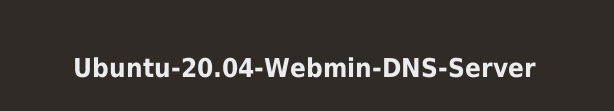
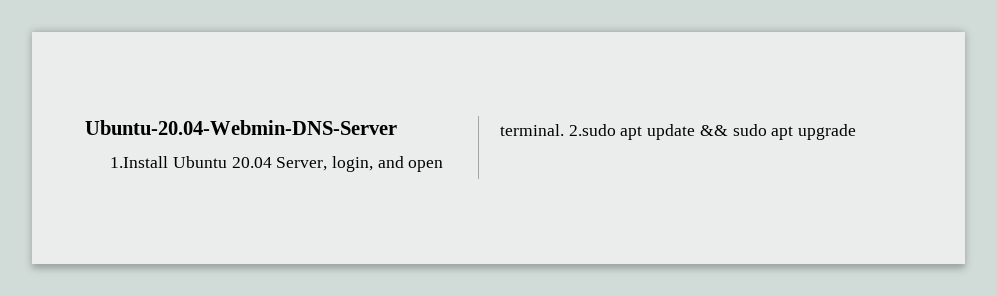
+ 1.Install Ubuntu 20.04 Server, login, and open terminal. 2.sudo apt update && sudo apt upgrade

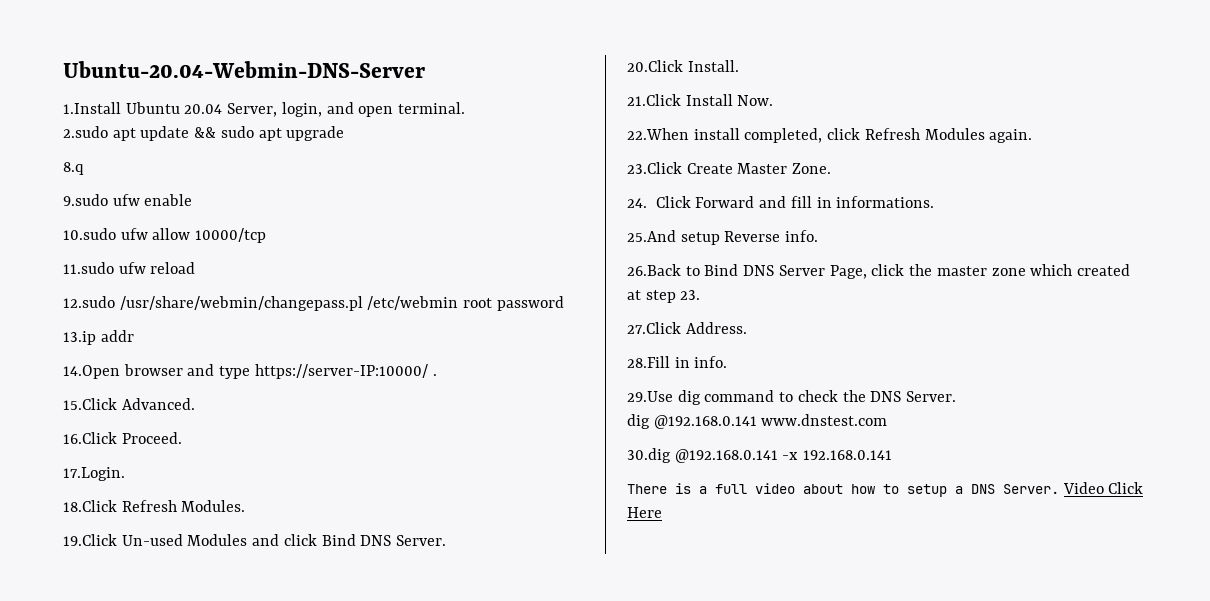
- 1.Install Ubuntu 20.04 Server, login, and open terminal. 2.sudo apt update && sudo apt upgrade
+ 1.Install Ubuntu 20.04 Server, login, and open terminal.
+ 2.sudo apt update && sudo apt upgrade
+ 8.q
+ 9.sudo ufw enable
+ 10.sudo ufw allow 10000/tcp
+ 11.sudo ufw reload
+ 12.sudo /usr/share/webmin/changepass.pl /etc/webmin root password
+ 13.ip addr
+ 14.Open browser and type https://server-IP:10000/ .
+ 15.Click Advanced.
+ 16.Click Proceed.
+ 17.Login.
+ 18.Click Refresh Modules.
+ 19.Click Un-used Modules and click Bind DNS Server.
+ 20.Click Install.
+ 21.Click Install Now.
+ 22.When install completed, click Refresh Modules again.
+ 23.Click Create Master Zone.
+ 24. Click Forward and fill in informations.
+ 25.And setup Reverse info.
+ 26.Back to Bind DNS Server Page, click the master zone which created at step 23.
+ 27.Click Address.
+ 28.Fill in info.
+ 29.Use dig command to check the DNS Server.
+ dig @192.168.0.141 www.dnstest.com
+ 30.dig @192.168.0.141 -x 192.168.0.141
+ There is a full video about how to setup a DNS Server. Video Click Here

